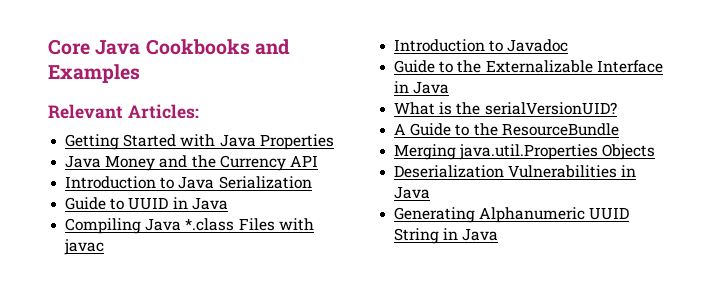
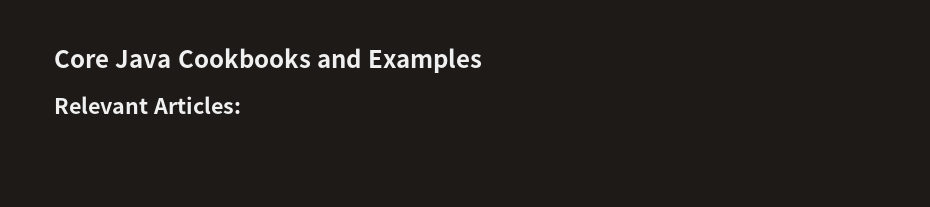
- Getting Started with Java Properties
- Java Money and the Currency API
- Introduction to Java Serialization
- Guide to UUID in Java
- Compiling Java *.class Files with javac
- Introduction to Javadoc
- Guide to the Externalizable Interface in Java
- What is the serialVersionUID?
- A Guide to the ResourceBundle
- Merging java.util.Properties Objects
- Deserialization Vulnerabilities in Java
- Generating Alphanumeric UUID String in Java

